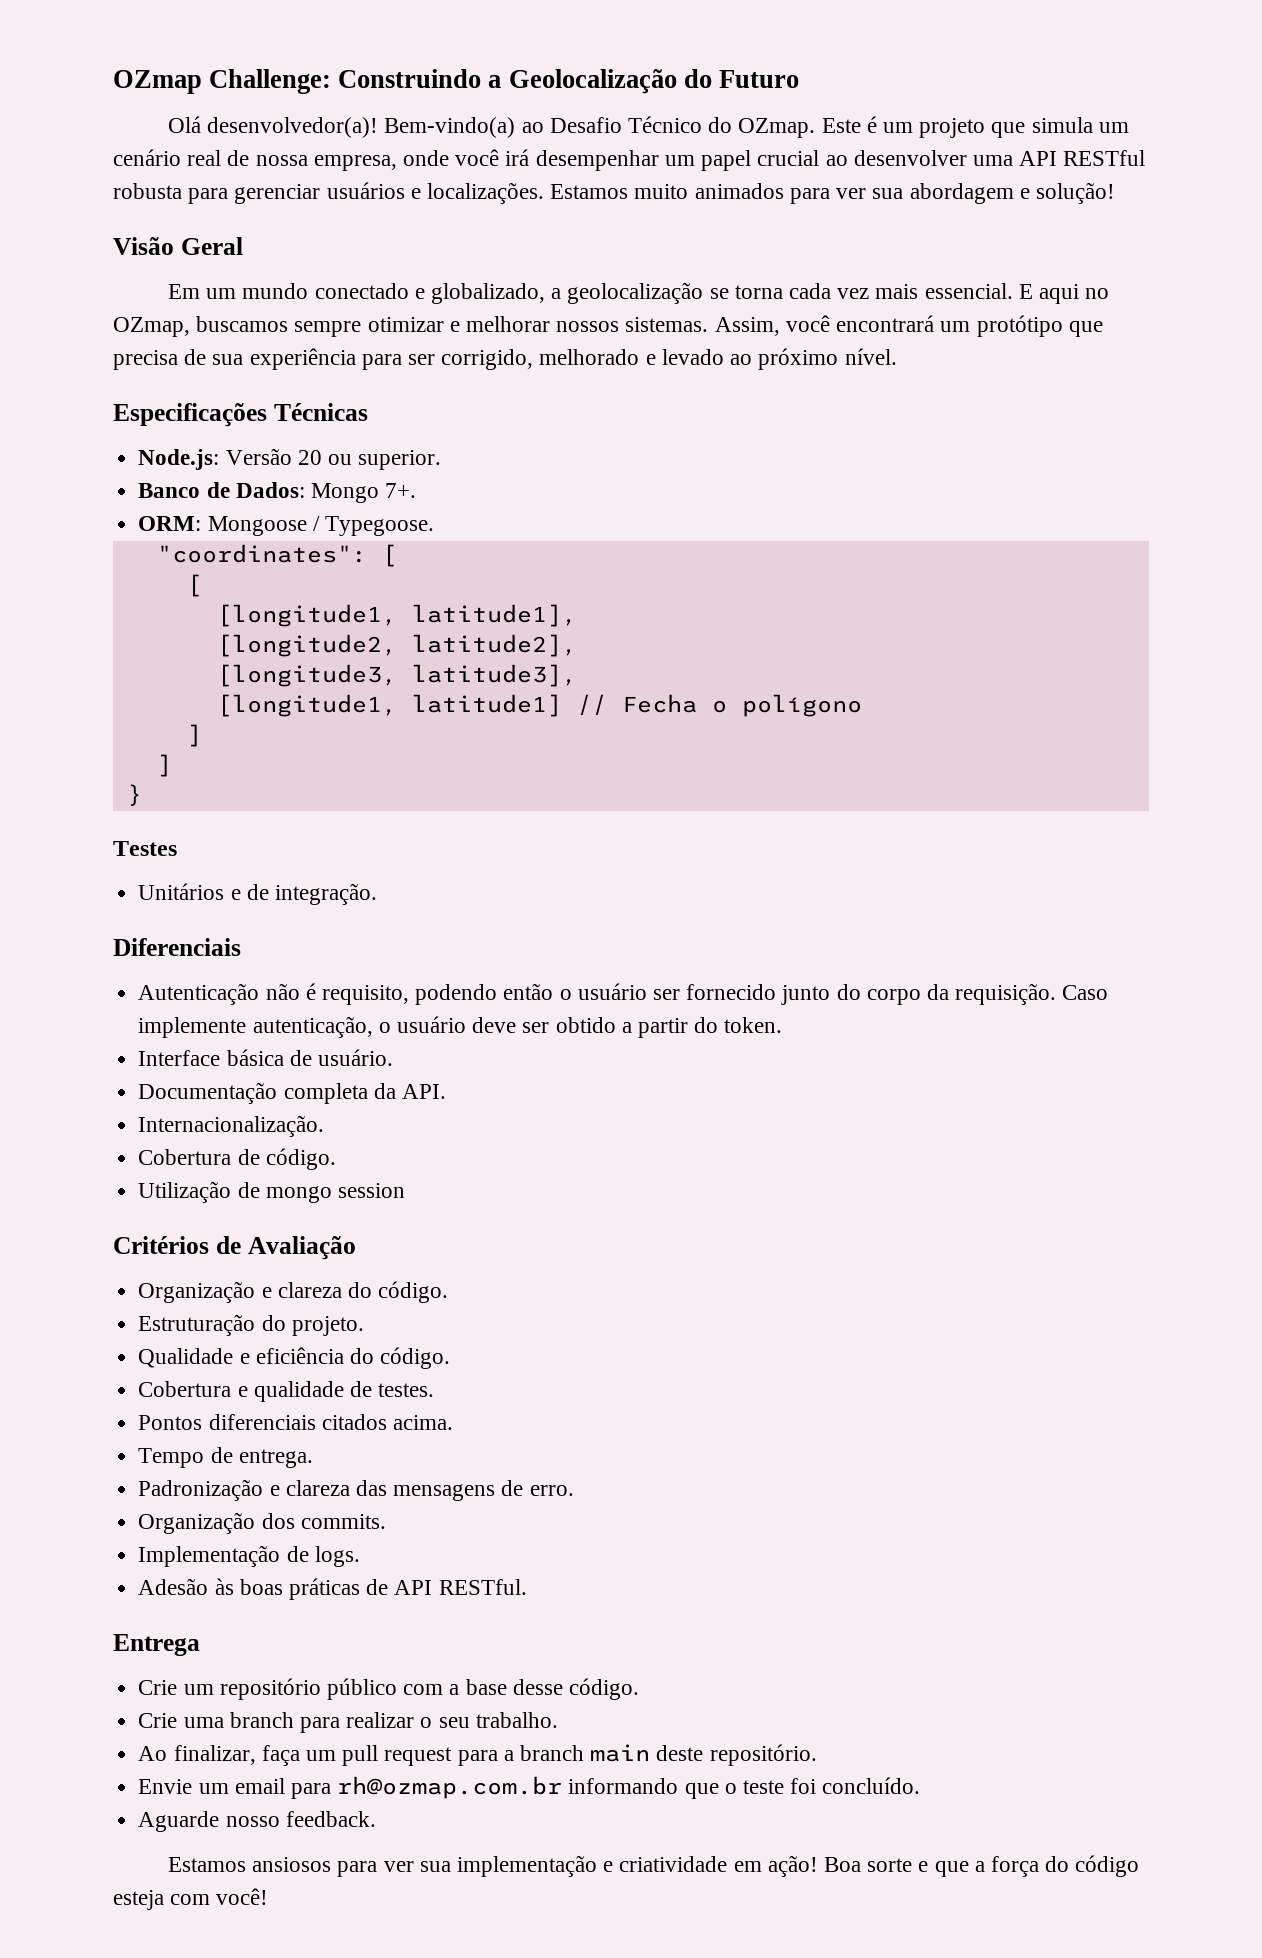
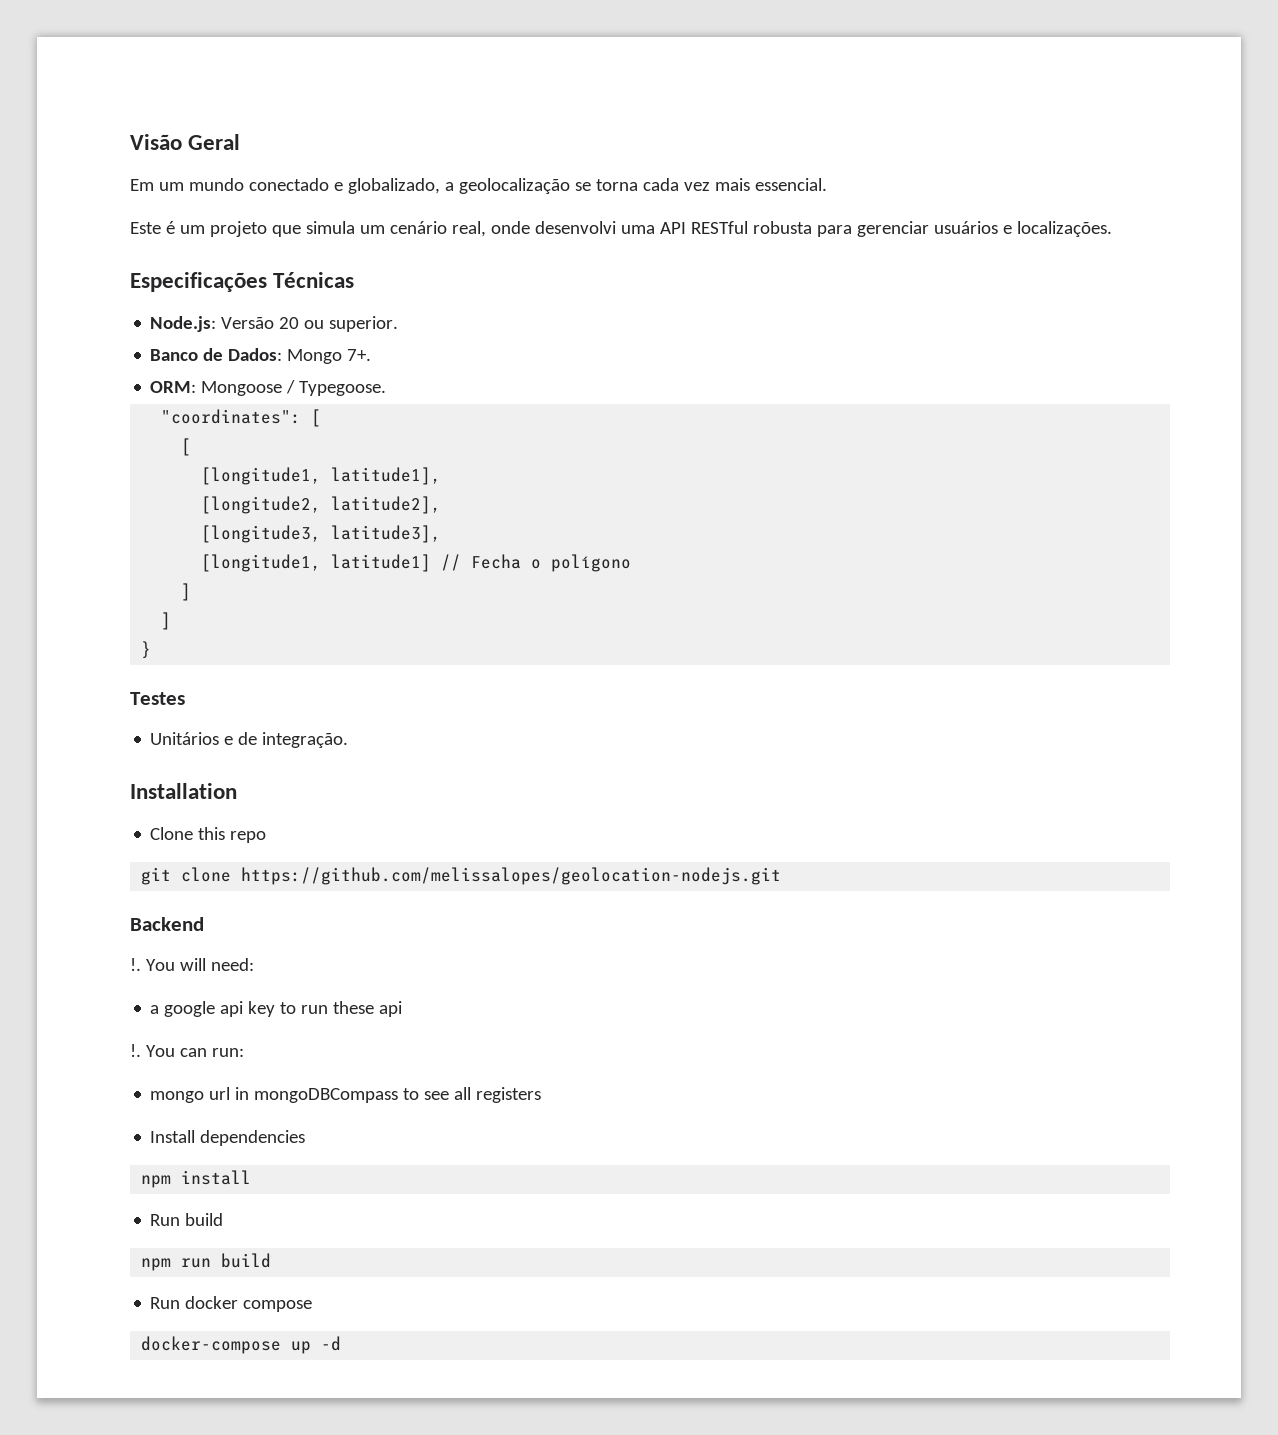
- OZmap Challenge: Construindo a Geolocalização do Futuro
- Olá desenvolvedor(a)! Bem-vindo(a) ao Desafio Técnico do OZmap. Este é um projeto que simula um cenário real de nossa empresa, onde você irá desempenhar um papel crucial ao desenvolver uma API RESTful robusta para gerenciar usuários e localizações. Estamos muito animados para ver sua abordagem e solução!
- Em um mundo conectado e globalizado, a geolocalização se torna cada vez mais essencial. E aqui no OZmap, buscamos sempre otimizar e melhorar nossos sistemas. Assim, você encontrará um protótipo que precisa de sua experiência para ser corrigido, melhorado e levado ao próximo nível.
+ Em um mundo conectado e globalizado, a geolocalização se torna cada vez mais essencial.
+ Este é um projeto que simula um cenário real, onde desenvolvi uma API RESTful robusta para gerenciar usuários e localizações.
- Diferenciais
- Autenticação não é requisito, podendo então o usuário ser fornecido junto do corpo da requisição. Caso implemente autenticação, o usuário deve ser obtido a partir do token.
- Interface básica de usuário.
- Documentação completa da API.
- Internacionalização.
- Cobertura de código.
- Utilização de mongo session
- Critérios de Avaliação
- Organização e clareza do código.
- Estruturação do projeto.
- Qualidade e eficiência do código.
- Cobertura e qualidade de testes.
- Pontos diferenciais citados acima.
- Tempo de entrega.
- Padronização e clareza das mensagens de erro.
- Organização dos commits.
- Implementação de logs.
- Adesão às boas práticas de API RESTful.
- Entrega
- Crie um repositório público com a base desse código.
- Crie uma branch para realizar o seu trabalho.
- Ao finalizar, faça um pull request para a branch main deste repositório.
- Envie um email para rh@ozmap.com.br informando que o teste foi concluído.
- Aguarde nosso feedback.
- Estamos ansiosos para ver sua implementação e criatividade em ação! Boa sorte e que a força do código esteja com você!
+ Installation
+ Clone this repo
+ git clone https://github.com/melissalopes/geolocation-nodejs.git
+ Backend
+ !. You will need:
+ a google api key to run these api
+ !. You can run:
+ mongo url in mongoDBCompass to see all registers
+ Install dependencies
+ npm install
+ Run build
+ npm run build
+ Run docker compose
+ docker-compose up -d

